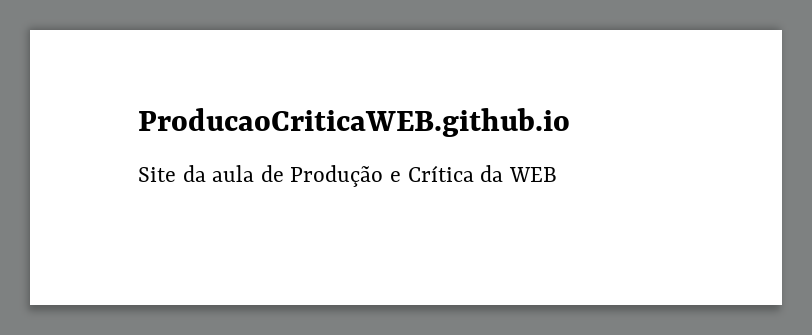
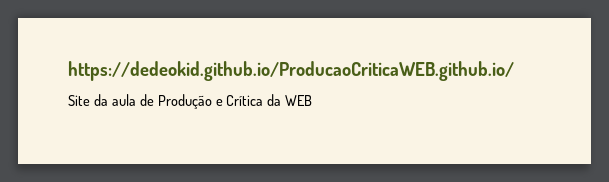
- ProducaoCriticaWEB.github.io
+ https://dedeokid.github.io/ProducaoCriticaWEB.github.io/

